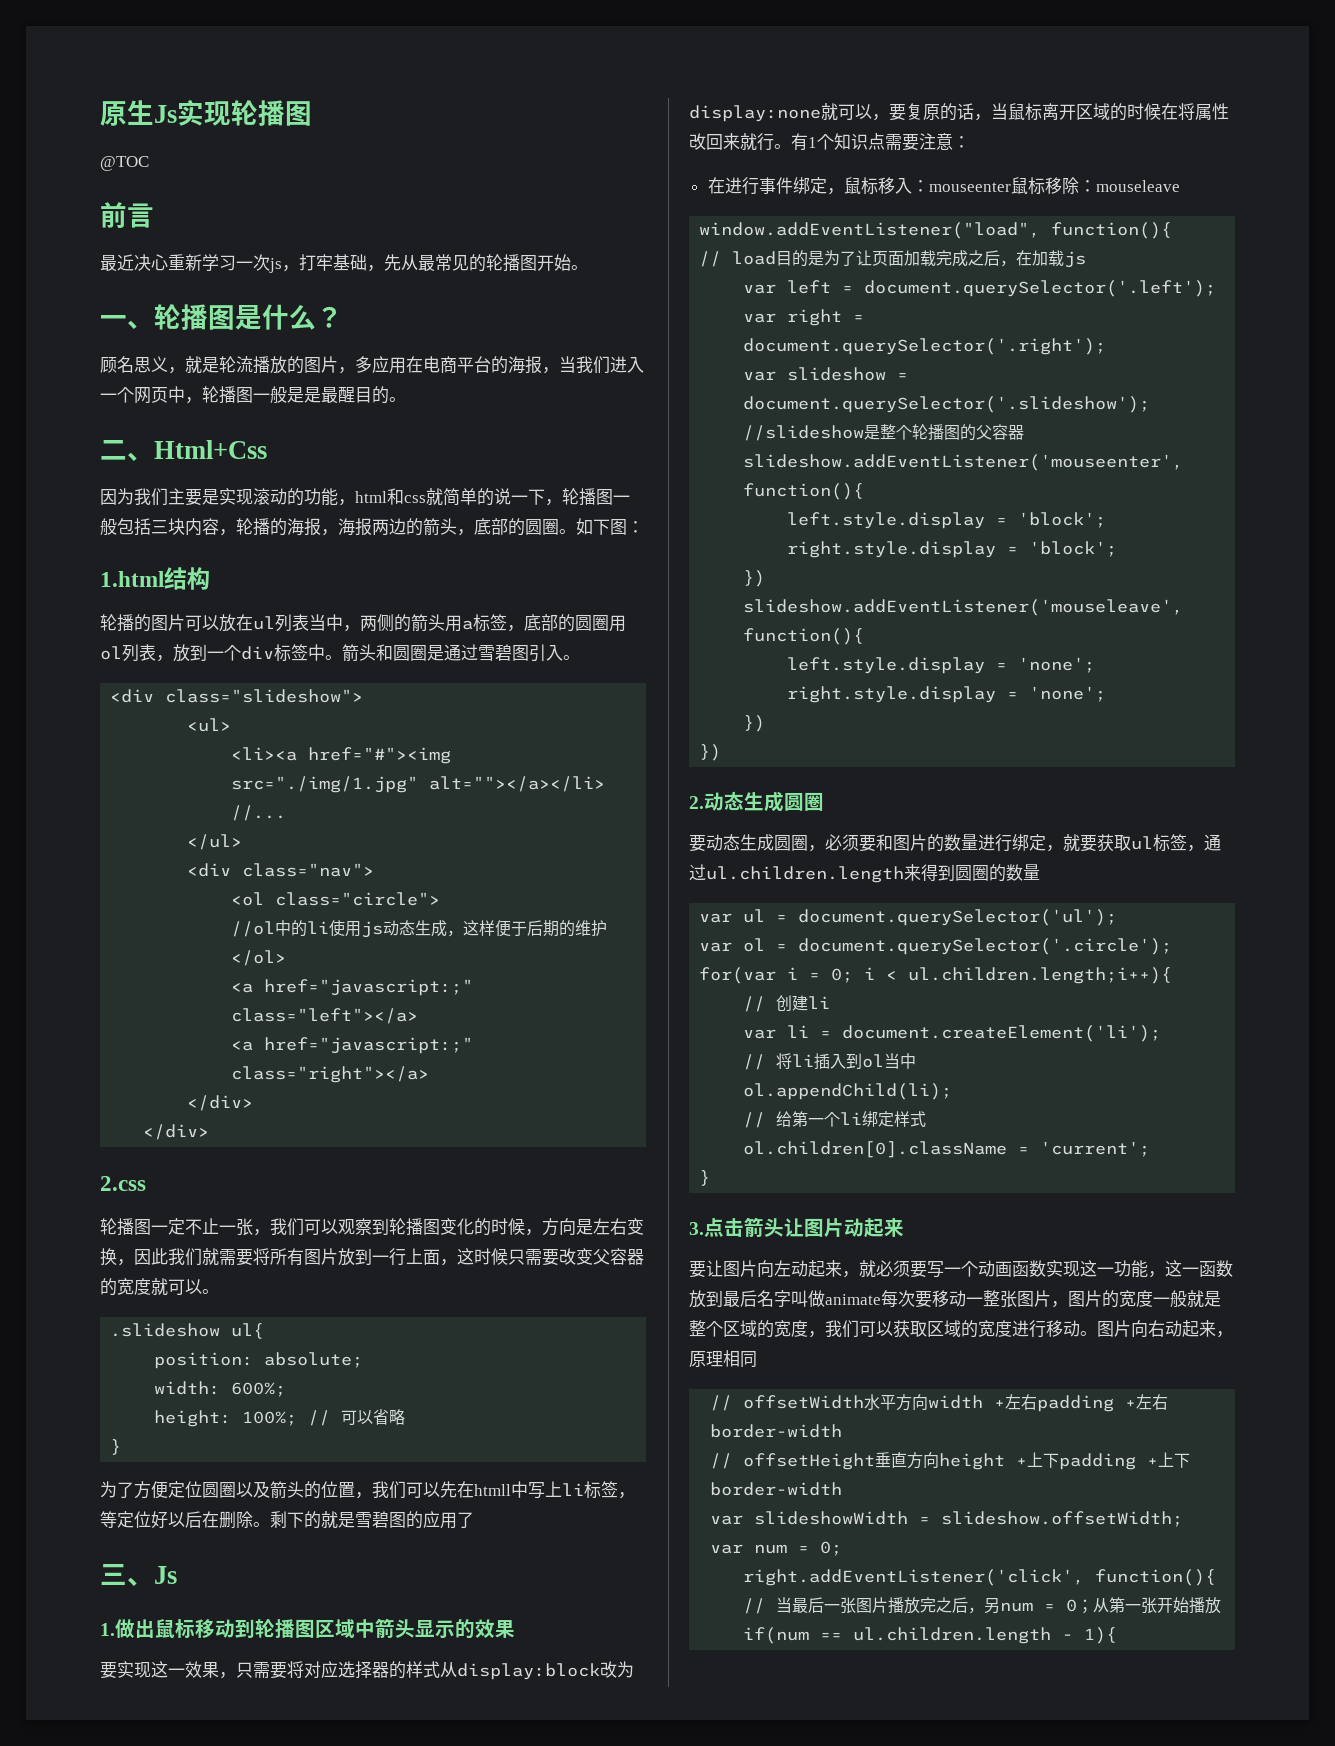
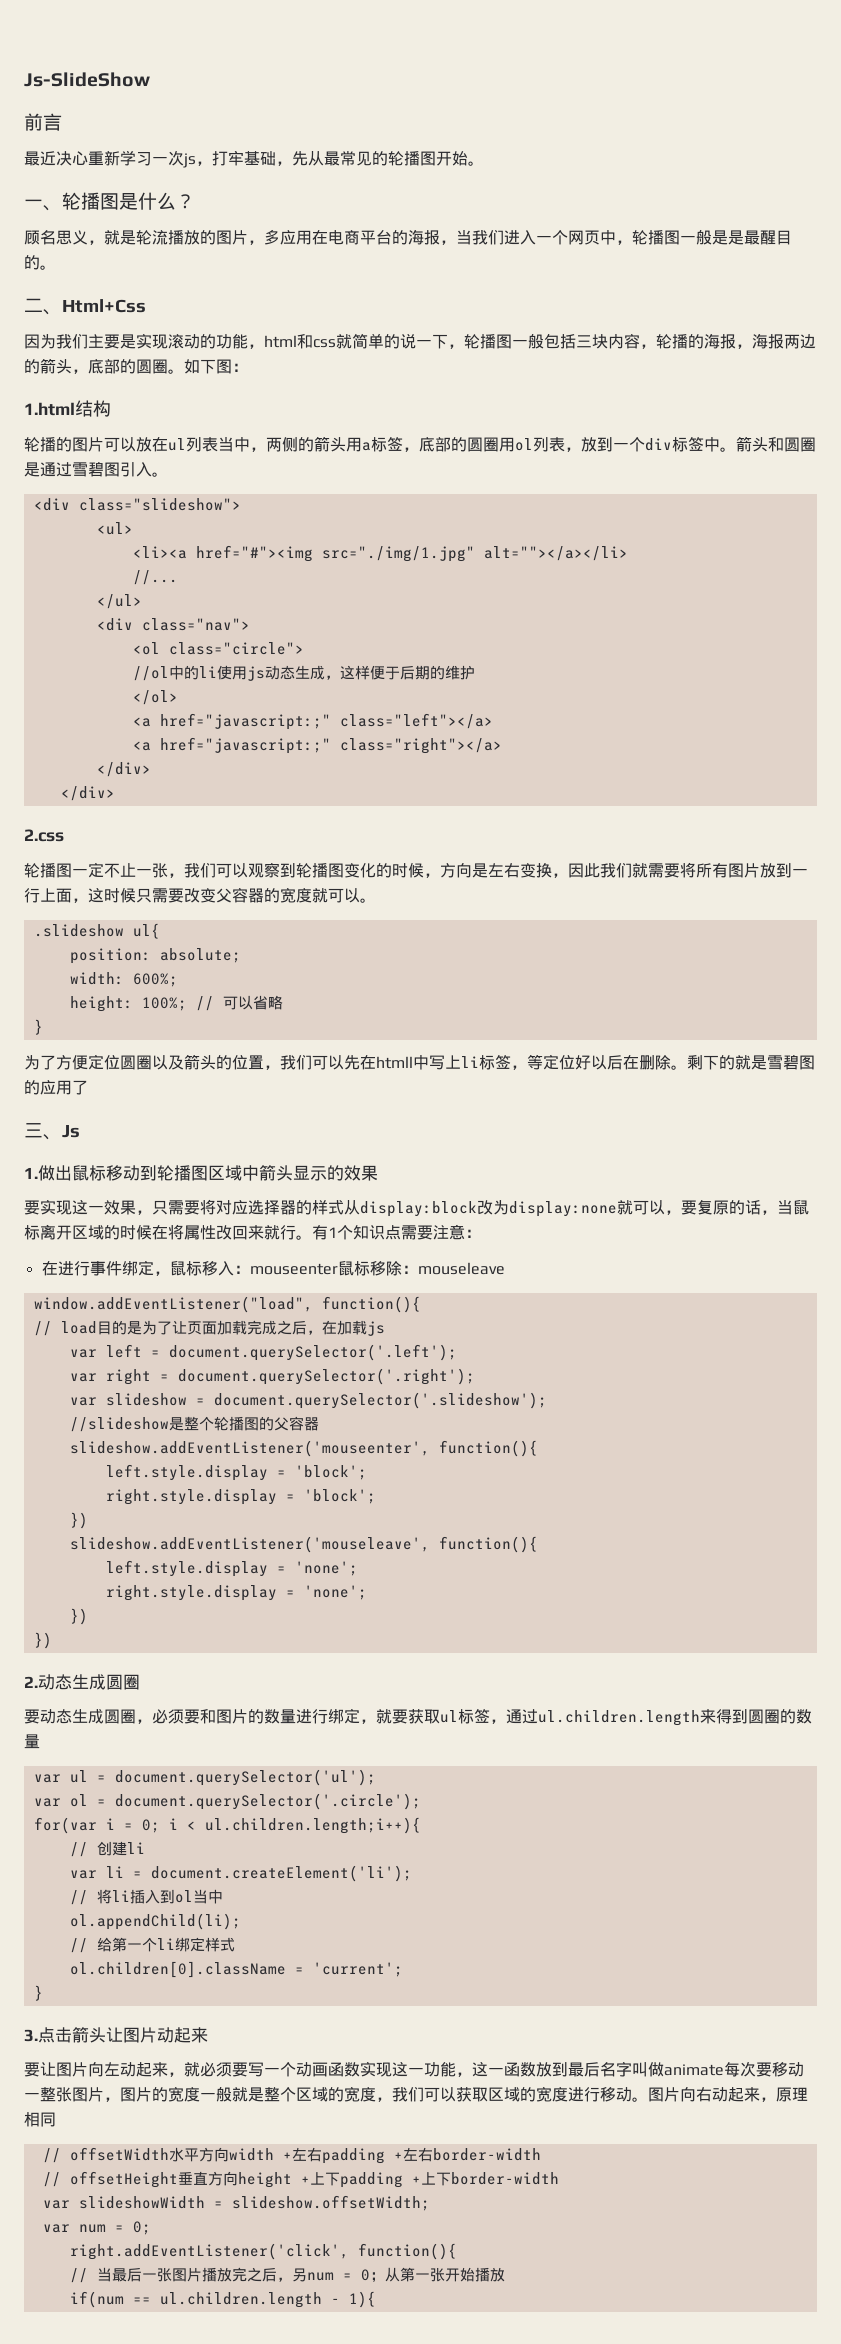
- 原生Js实现轮播图
- @TOC
+ Js-SlideShow

